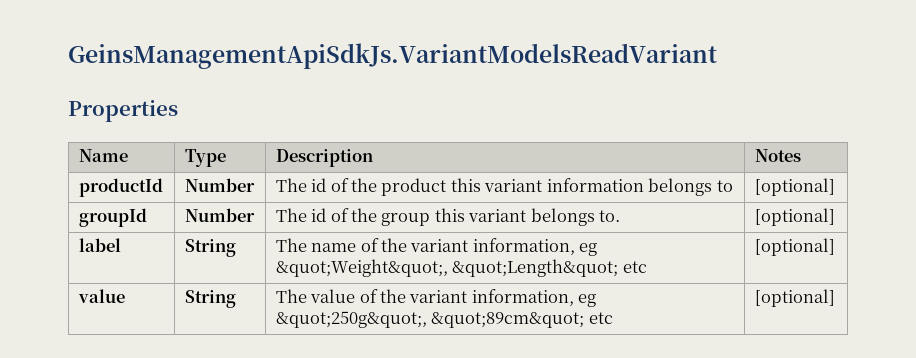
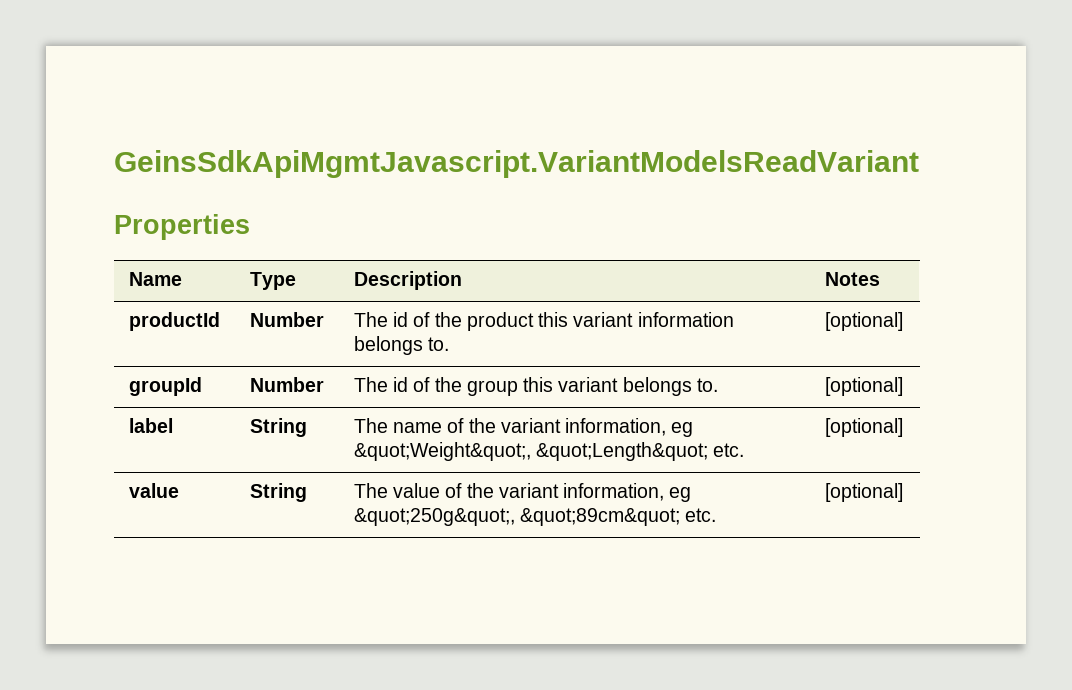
- GeinsManagementApiSdkJs.VariantModelsReadVariant
+ GeinsSdkApiMgmtJavascript.VariantModelsReadVariant
- productId | Number | The id of the product this variant information belongs to | [optional]
+ productId | Number | The id of the product this variant information belongs to. | [optional]
- label | String | The name of the variant information, eg &quot;Weight&quot;, &quot;Length&quot; etc | [optional]
+ label | String | The name of the variant information, eg &quot;Weight&quot;, &quot;Length&quot; etc. | [optional]
- value | String | The value of the variant information, eg &quot;250g&quot;, &quot;89cm&quot; etc | [optional]
+ value | String | The value of the variant information, eg &quot;250g&quot;, &quot;89cm&quot; etc. | [optional]

